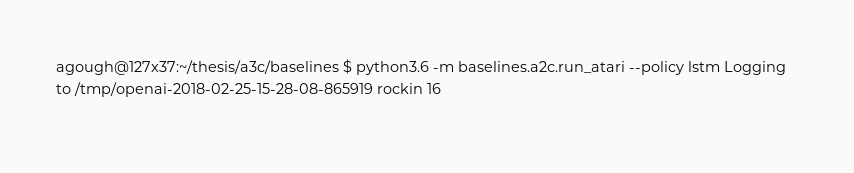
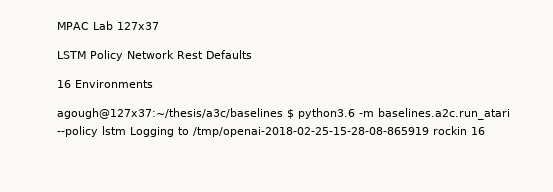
+ MPAC Lab 127x37
+ LSTM Policy Network Rest Defaults
+ 16 Environments

